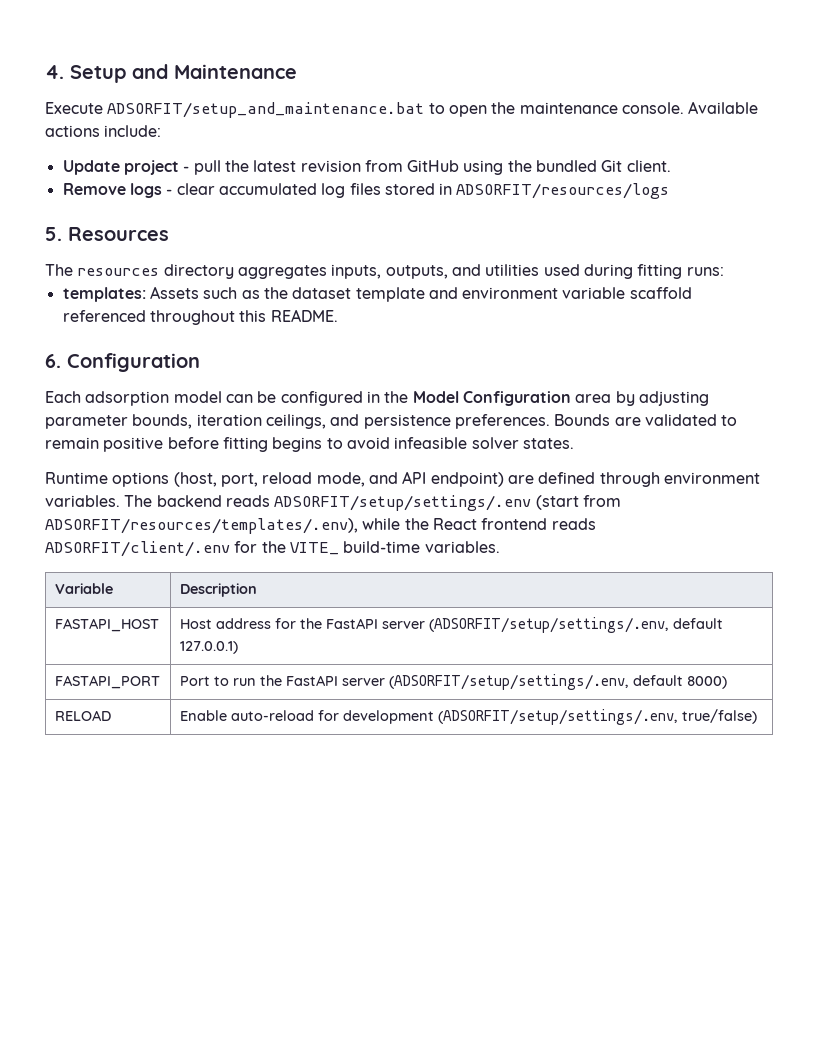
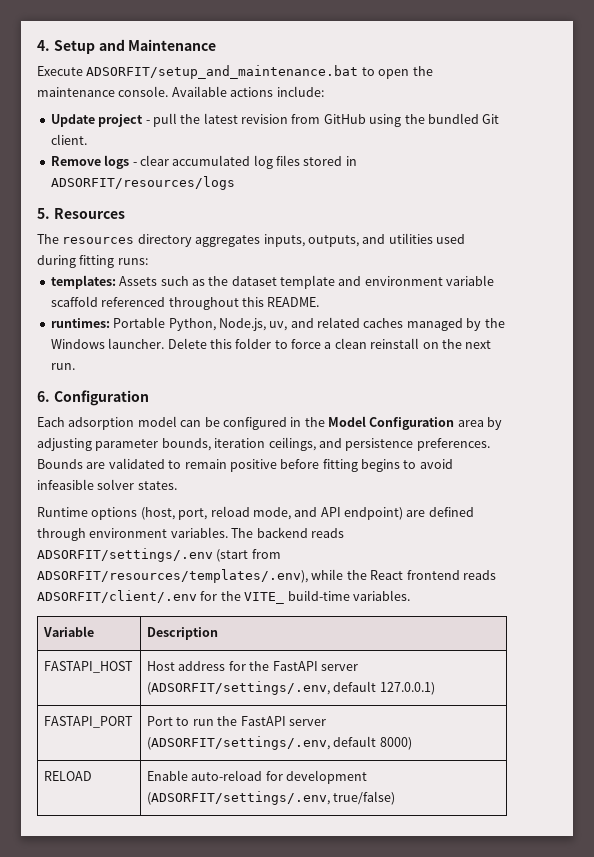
+ runtimes: Portable Python, Node.js, uv, and related caches managed by the Windows launcher. Delete this folder to force a clean reinstall on the next run.
- The backend reads ADSORFIT/setup/settings/.env (start from ADSORFIT/resources/templates/.env), while the React frontend reads ADSORFIT/client/.env for the VITE_ build-time variables.
+ The backend reads ADSORFIT/settings/.env (start from ADSORFIT/resources/templates/.env), while the React frontend reads ADSORFIT/client/.env for the VITE_ build-time variables.
- FASTAPI_HOST | Host address for the FastAPI server (ADSORFIT/setup/settings/.env, default 127.0.0.1)
+ FASTAPI_HOST | Host address for the FastAPI server (ADSORFIT/settings/.env, default 127.0.0.1)
- FASTAPI_PORT | Port to run the FastAPI server (ADSORFIT/setup/settings/.env, default 8000)
+ FASTAPI_PORT | Port to run the FastAPI server (ADSORFIT/settings/.env, default 8000)
- RELOAD | Enable auto-reload for development (ADSORFIT/setup/settings/.env, true/false)
+ RELOAD | Enable auto-reload for development (ADSORFIT/settings/.env, true/false)

